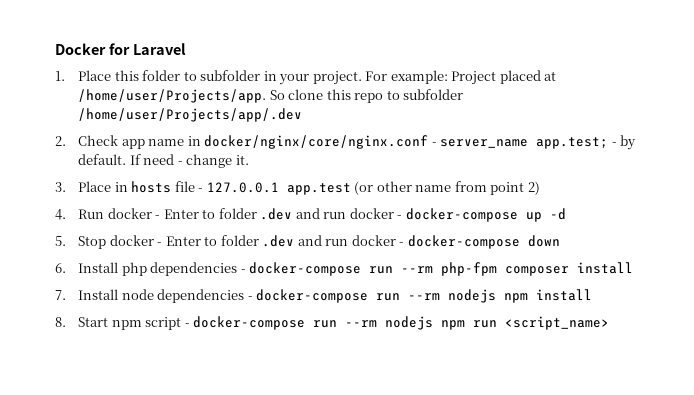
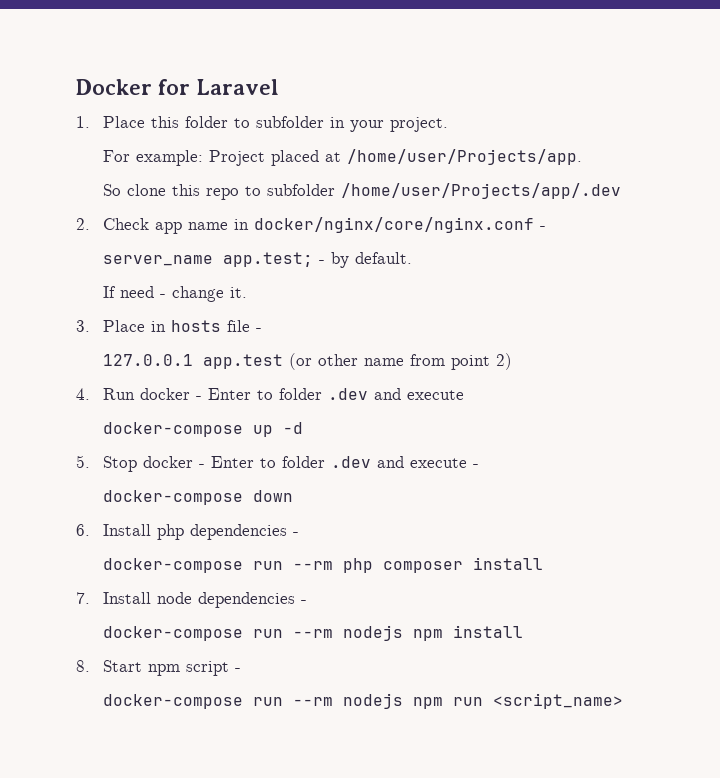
- 1. Place this folder to subfolder in your project. For example: Project placed at /home/user/Projects/app. So clone this repo to subfolder /home/user/Projects/app/.dev
+ 1. Place this folder to subfolder in your project.
+ For example: Project placed at /home/user/Projects/app.
+ So clone this repo to subfolder /home/user/Projects/app/.dev
- 2. Check app name in docker/nginx/core/nginx.conf - server_name app.test; - by default. If need - change it.
+ 2. Check app name in docker/nginx/core/nginx.conf -
+ server_name app.test; - by default.
+ If need - change it.
- 3. Place in hosts file - 127.0.0.1 app.test (or other name from point 2)
+ 3. Place in hosts file -
+ 127.0.0.1 app.test (or other name from point 2)
- 4. Run docker - Enter to folder .dev and run docker - docker-compose up -d
+ 4. Run docker - Enter to folder .dev and execute
+ docker-compose up -d
- 5. Stop docker - Enter to folder .dev and run docker - docker-compose down
+ 5. Stop docker - Enter to folder .dev and execute -
+ docker-compose down
- 6. Install php dependencies - docker-compose run --rm php-fpm composer install
+ 6. Install php dependencies -
+ docker-compose run --rm php composer install
- 7. Install node dependencies - docker-compose run --rm nodejs npm install
+ 7. Install node dependencies -
+ docker-compose run --rm nodejs npm install
- 8. Start npm script - docker-compose run --rm nodejs npm run <script_name>
+ 8. Start npm script -
+ docker-compose run --rm nodejs npm run <script_name>

